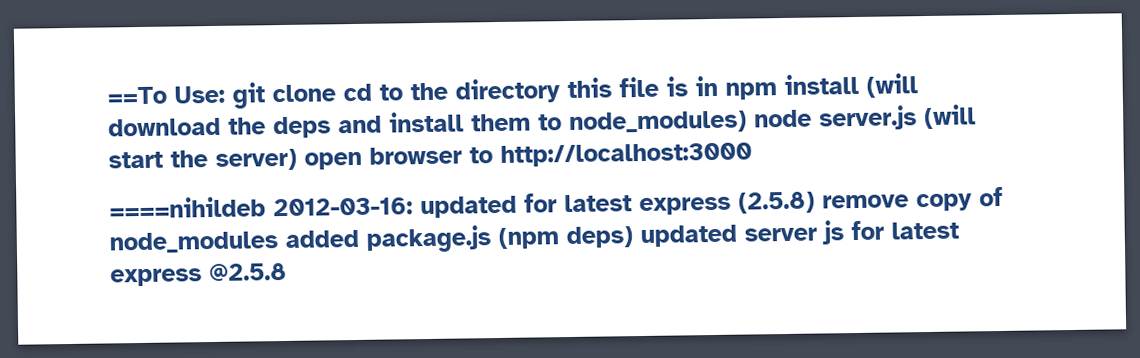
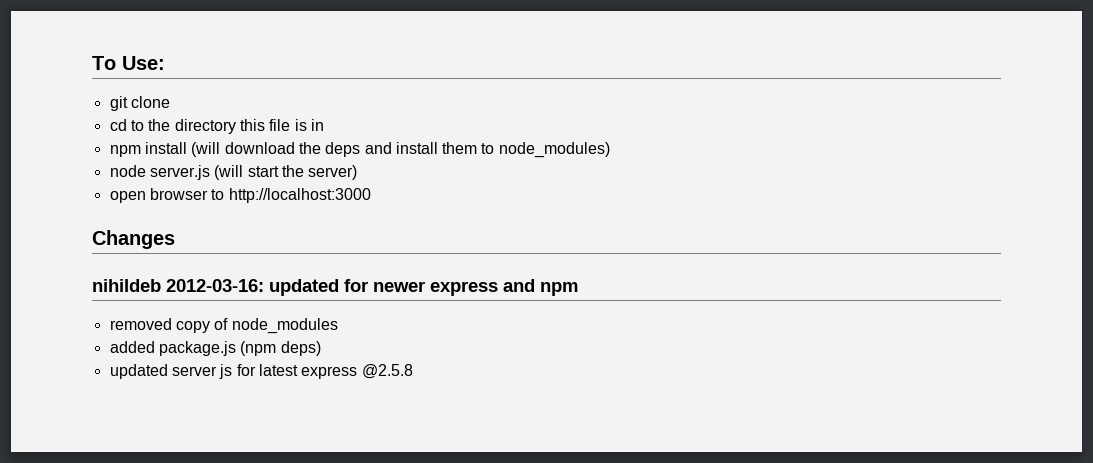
- ==To Use: git clone cd to the directory this file is in npm install (will download the deps and install them to node_modules) node server.js (will start the server) open browser to http://localhost:3000
+ To Use:
+ git clone
+ cd to the directory this file is in
+ npm install (will download the deps and install them to node_modules)
+ node server.js (will start the server)
+ open browser to http://localhost:3000
- ====nihildeb 2012-03-16: updated for latest express (2.5.8) remove copy of node_modules added package.js (npm deps) updated server js for latest express @2.5.8
+ Changes
+ nihildeb 2012-03-16: updated for newer express and npm
+ removed copy of node_modules
+ added package.js (npm deps)
+ updated server js for latest express @2.5.8

